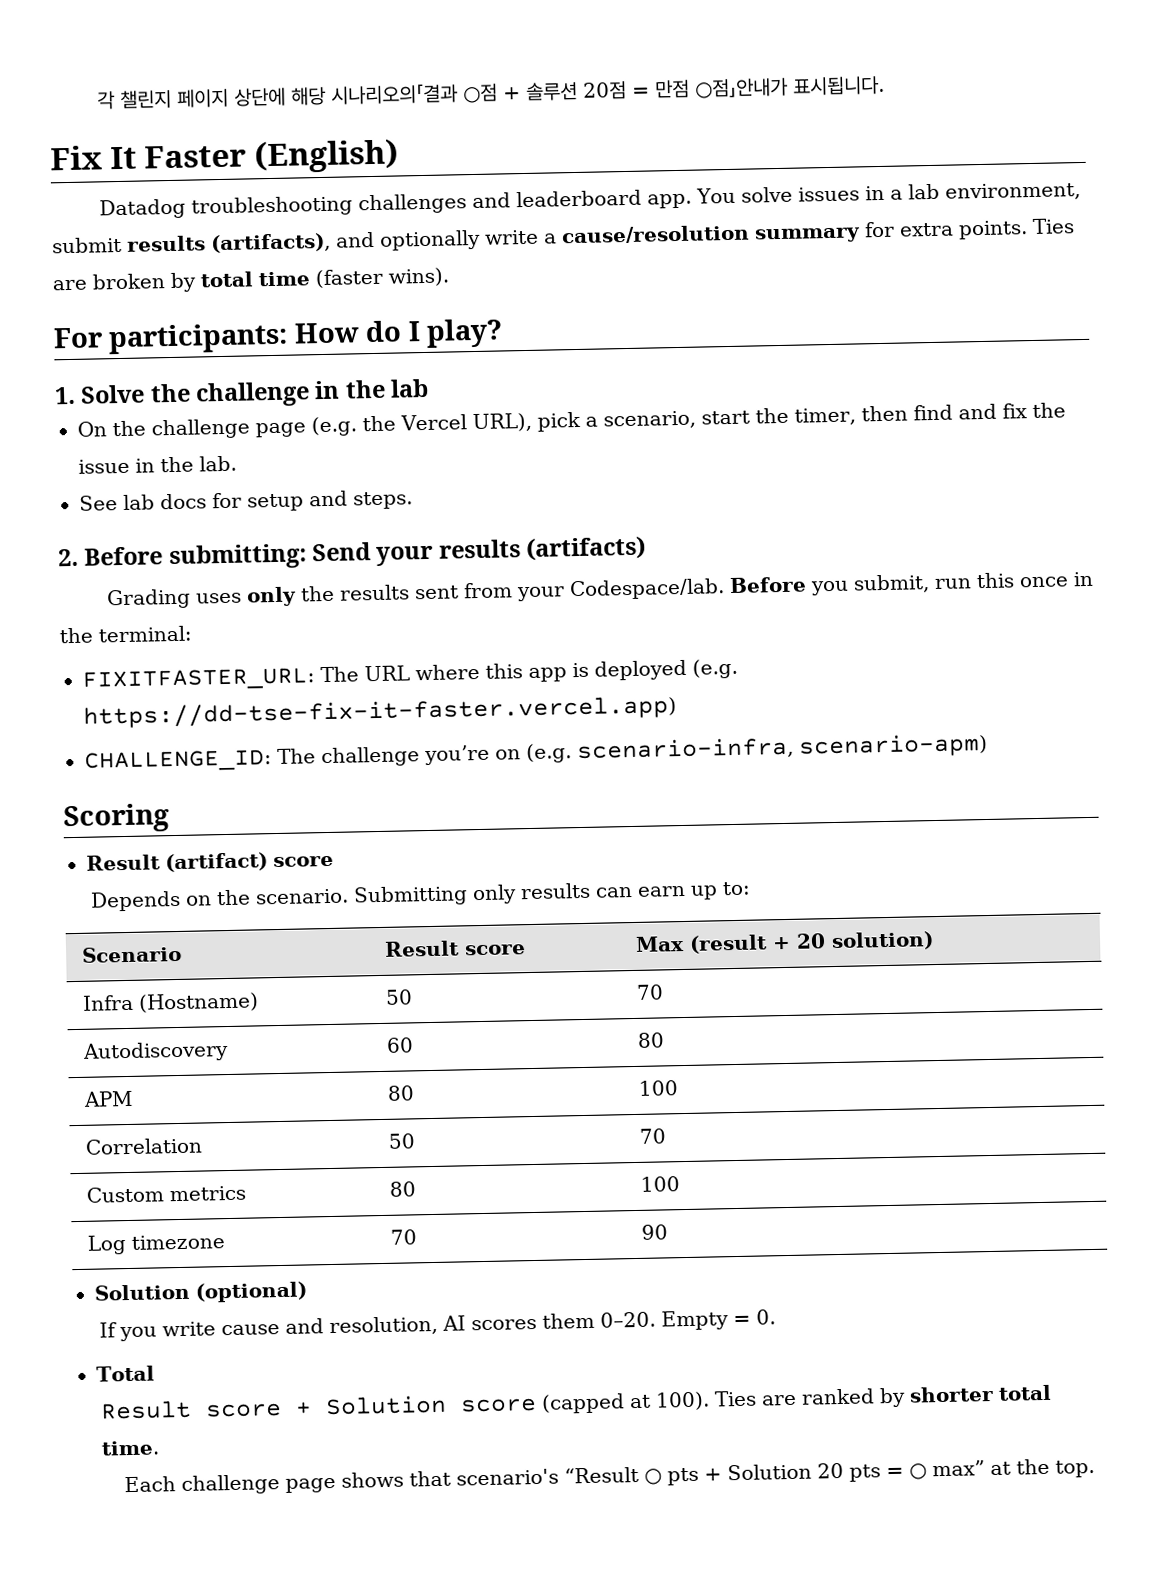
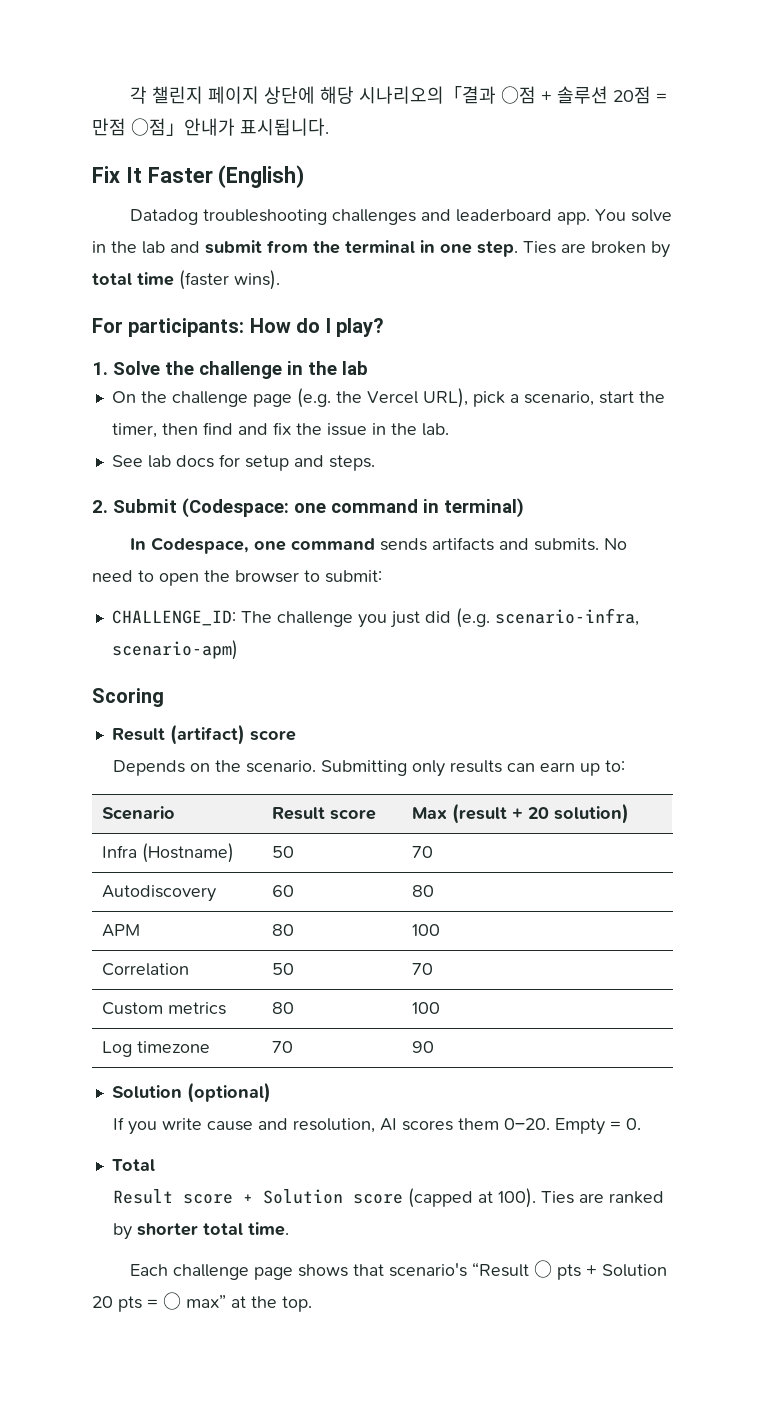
- You solve issues in a lab environment, submit results (artifacts), and optionally write a cause/resolution summary for extra points.
+ You solve in the lab and submit from the terminal in one step.
- 2. Before submitting: Send your results (artifacts)
- Grading uses only the results sent from your Codespace/lab. Before you submit, run this once in the terminal:
- FIXITFASTER_URL: The URL where this app is deployed (e.g. https://dd-tse-fix-it-faster.vercel.app)
+ 2. Submit (Codespace: one command in terminal)
+ In Codespace, one command sends artifacts and submits. No need to open the browser to submit:
- CHALLENGE_ID: The challenge you’re on (e.g. scenario-infra, scenario-apm)
+ CHALLENGE_ID: The challenge you just did (e.g. scenario-infra, scenario-apm)

